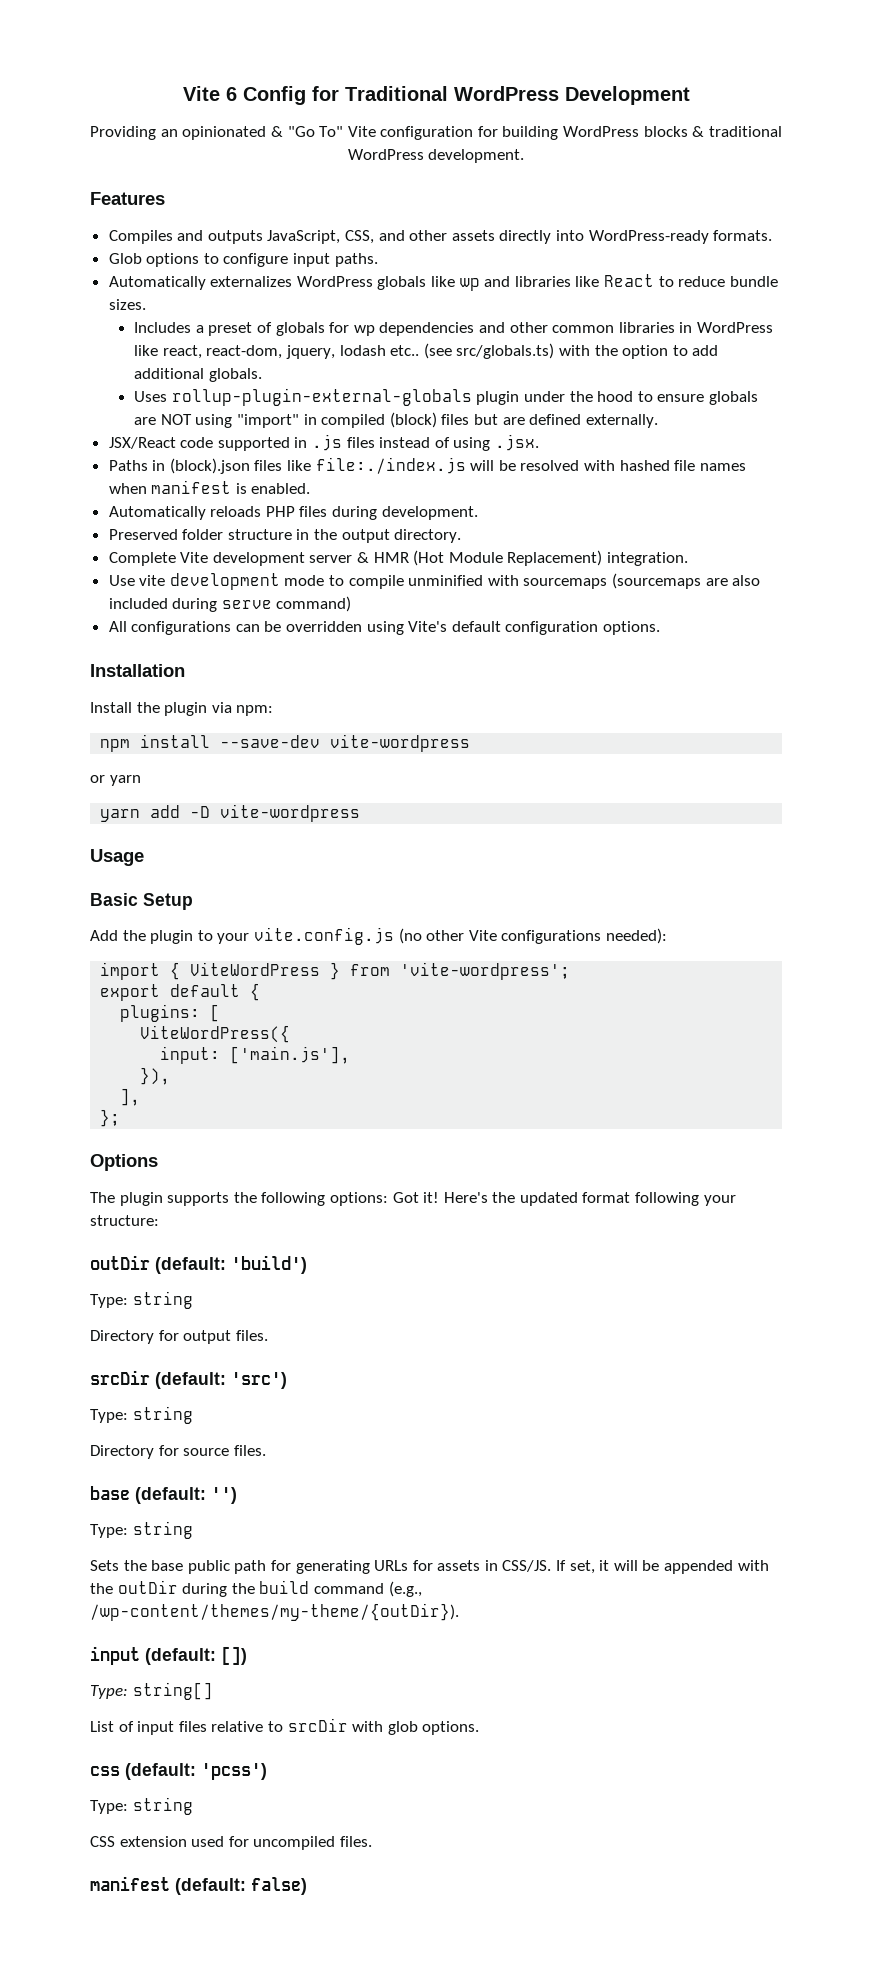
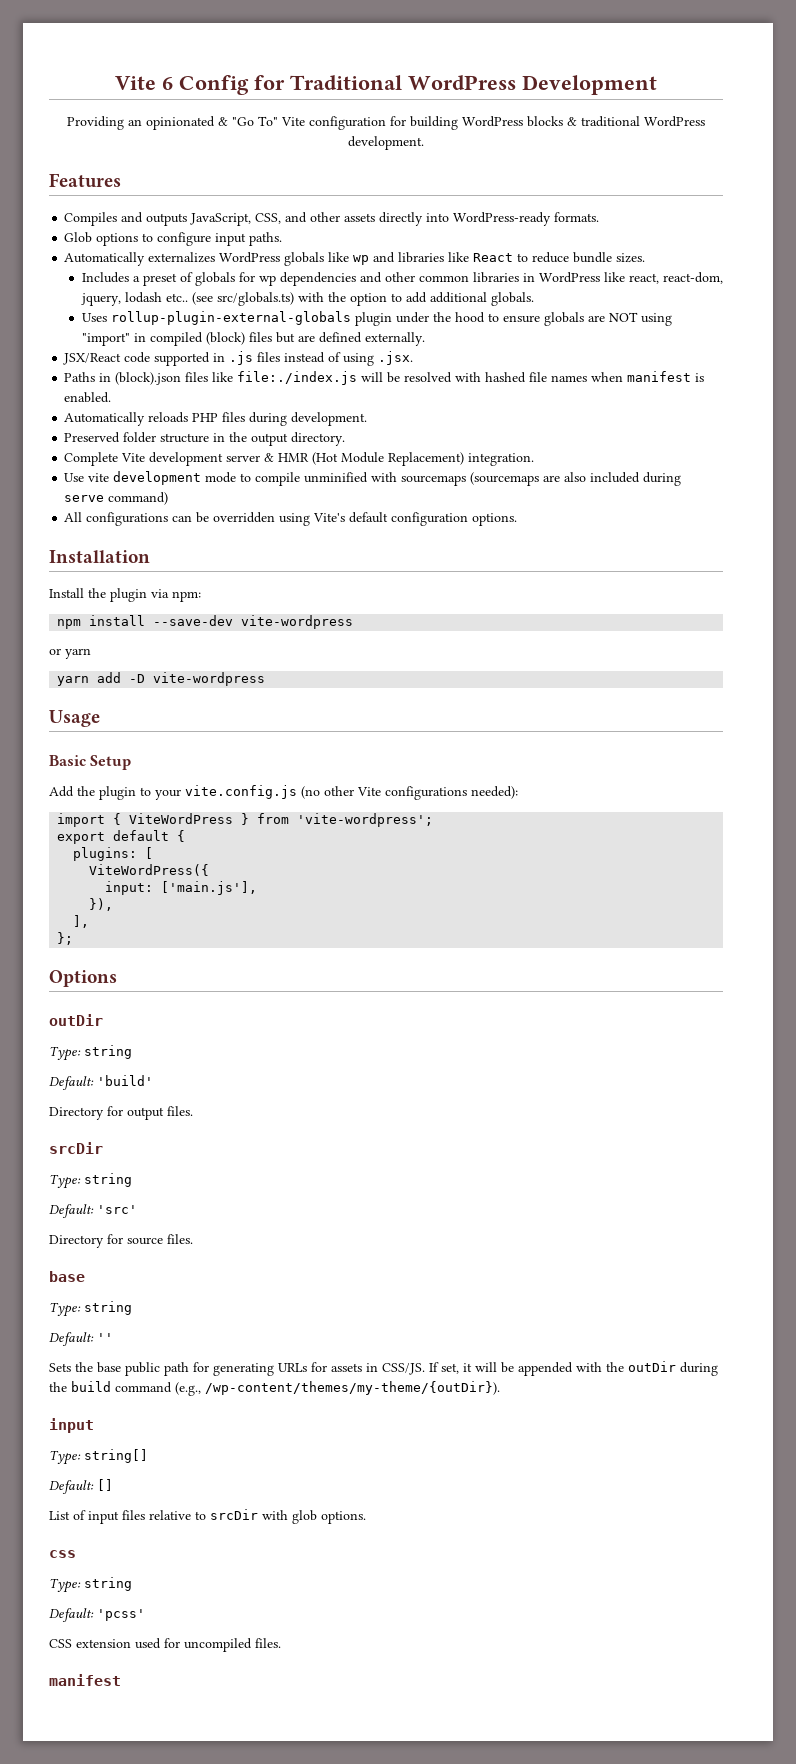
  Options
- The plugin supports the following options: Got it! Here's the updated format following your structure:
- outDir (default: 'build')
+ outDir
  Type: string
+ Default: 'build'
  Directory for output files.
- srcDir (default: 'src')
+ srcDir
  Type: string
+ Default: 'src'
  Directory for source files.
- base (default: '')
+ base
  Type: string
+ Default: ''
  If set, it will be appended with the outDir during the build command (e.g., /wp-content/themes/my-theme/{outDir}).
- input (default: [])
+ input
+ Default: []
- css (default: 'pcss')
+ css
  Type: string
+ Default: 'pcss'
  CSS extension used for uncompiled files.
- manifest (default: false)
+ manifest

